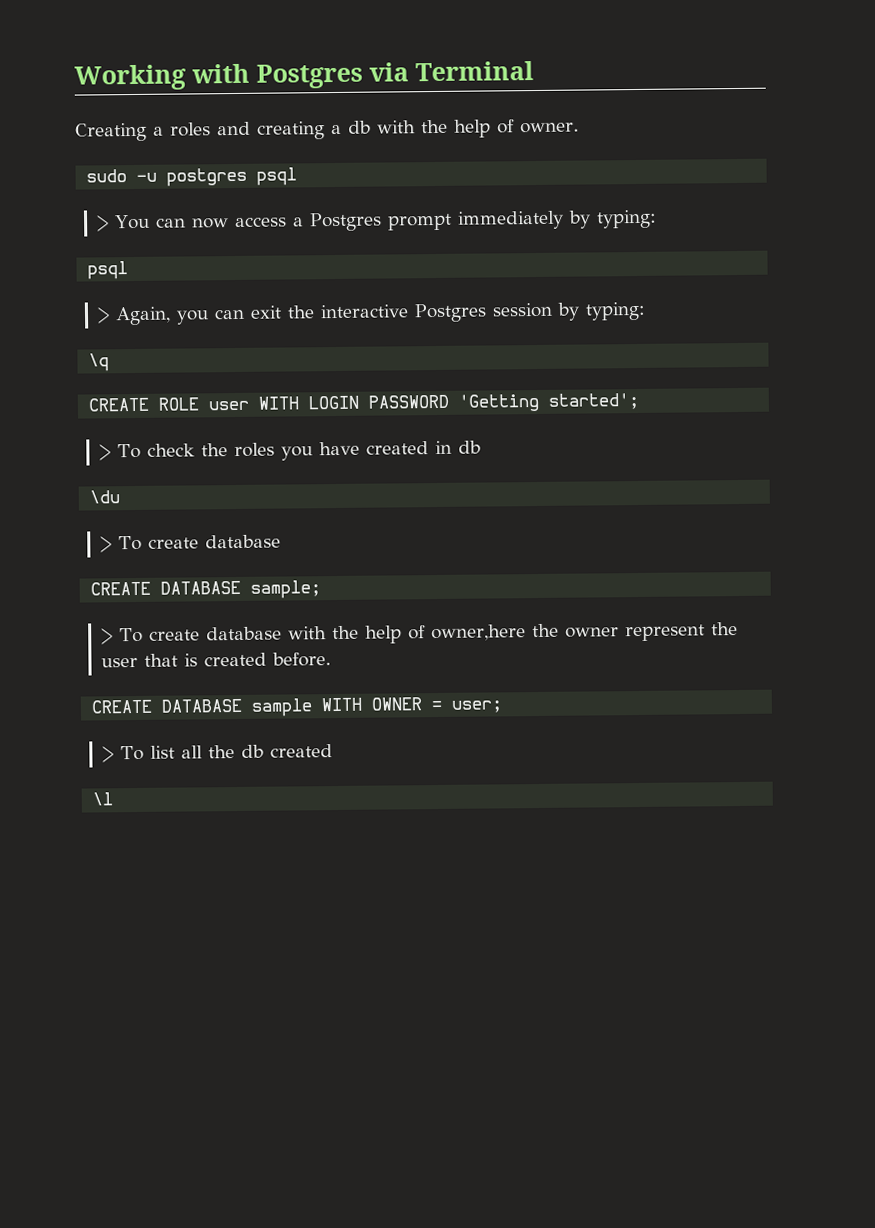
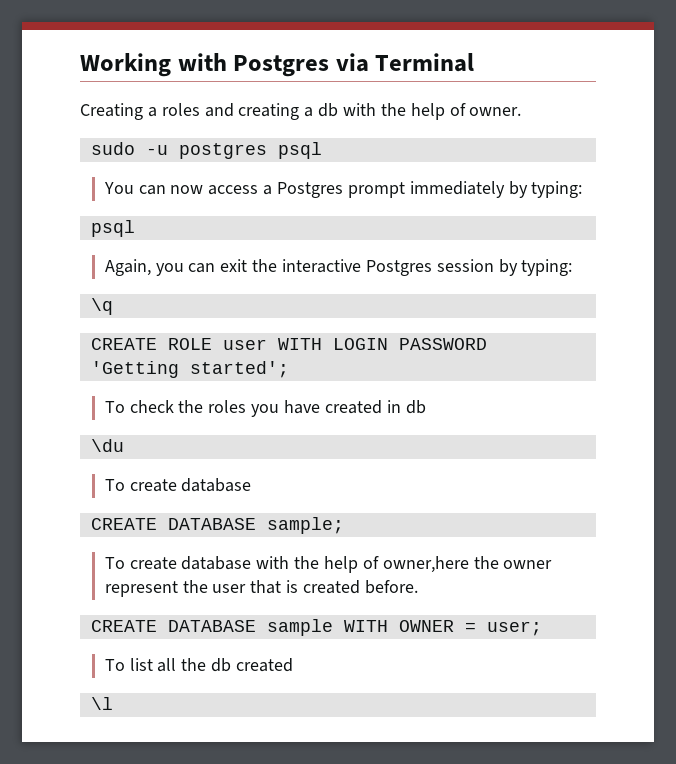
- > You can now access a Postgres prompt immediately by typing:
+ You can now access a Postgres prompt immediately by typing:
- > Again, you can exit the interactive Postgres session by typing:
+ Again, you can exit the interactive Postgres session by typing:
- > To check the roles you have created in db
+ To check the roles you have created in db
  \du
- > To create database
+ To create database
- > To create database with the help of owner,here the owner represent the user that is created before.
+ To create database with the help of owner,here the owner represent the user that is created before.
- > To list all the db created
+ To list all the db created

